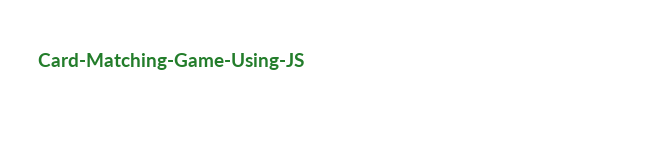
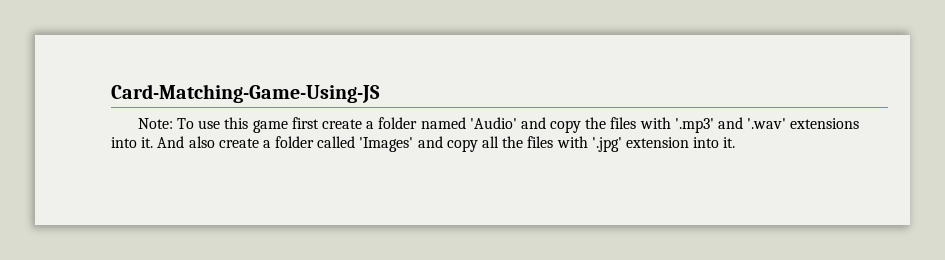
+ Note: To use this game first create a folder named 'Audio' and copy the files with '.mp3' and '.wav' extensions into it. And also create a folder called 'Images' and copy all the files with '.jpg' extension into it.

